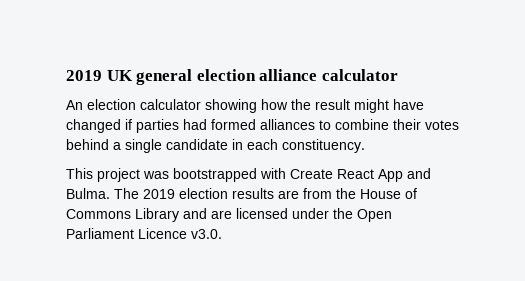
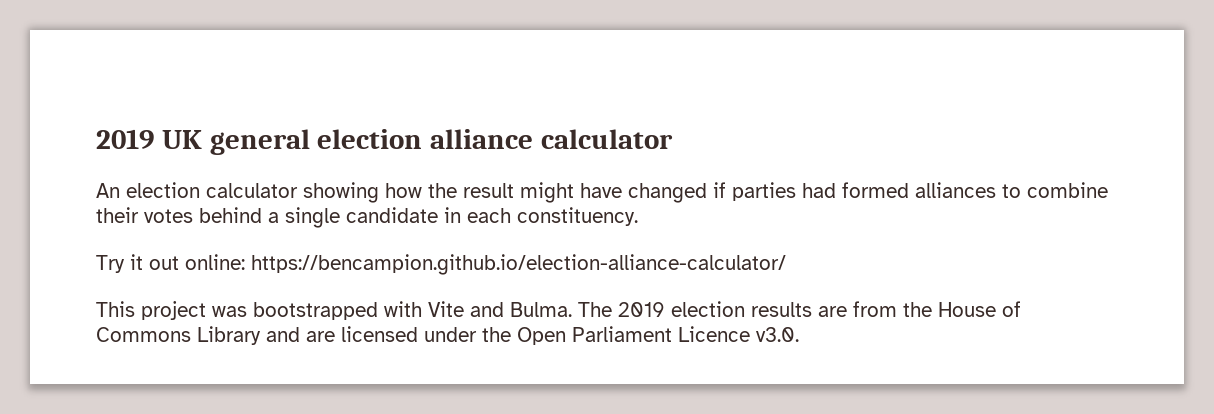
+ Try it out online: https://bencampion.github.io/election-alliance-calculator/
- This project was bootstrapped with Create React App and Bulma.
+ This project was bootstrapped with Vite and Bulma.

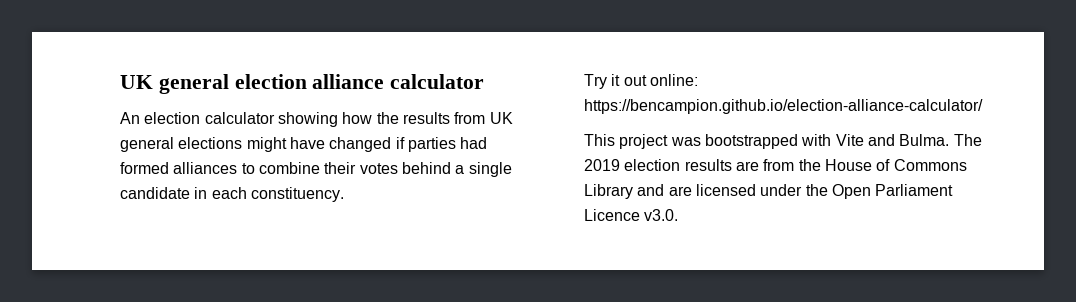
- 2019 UK general election alliance calculator
+ UK general election alliance calculator
- An election calculator showing how the result might have changed if parties had formed alliances to combine their votes behind a single candidate in each constituency.
+ An election calculator showing how the results from UK general elections might have changed if parties had formed alliances to combine their votes behind a single candidate in each constituency.

